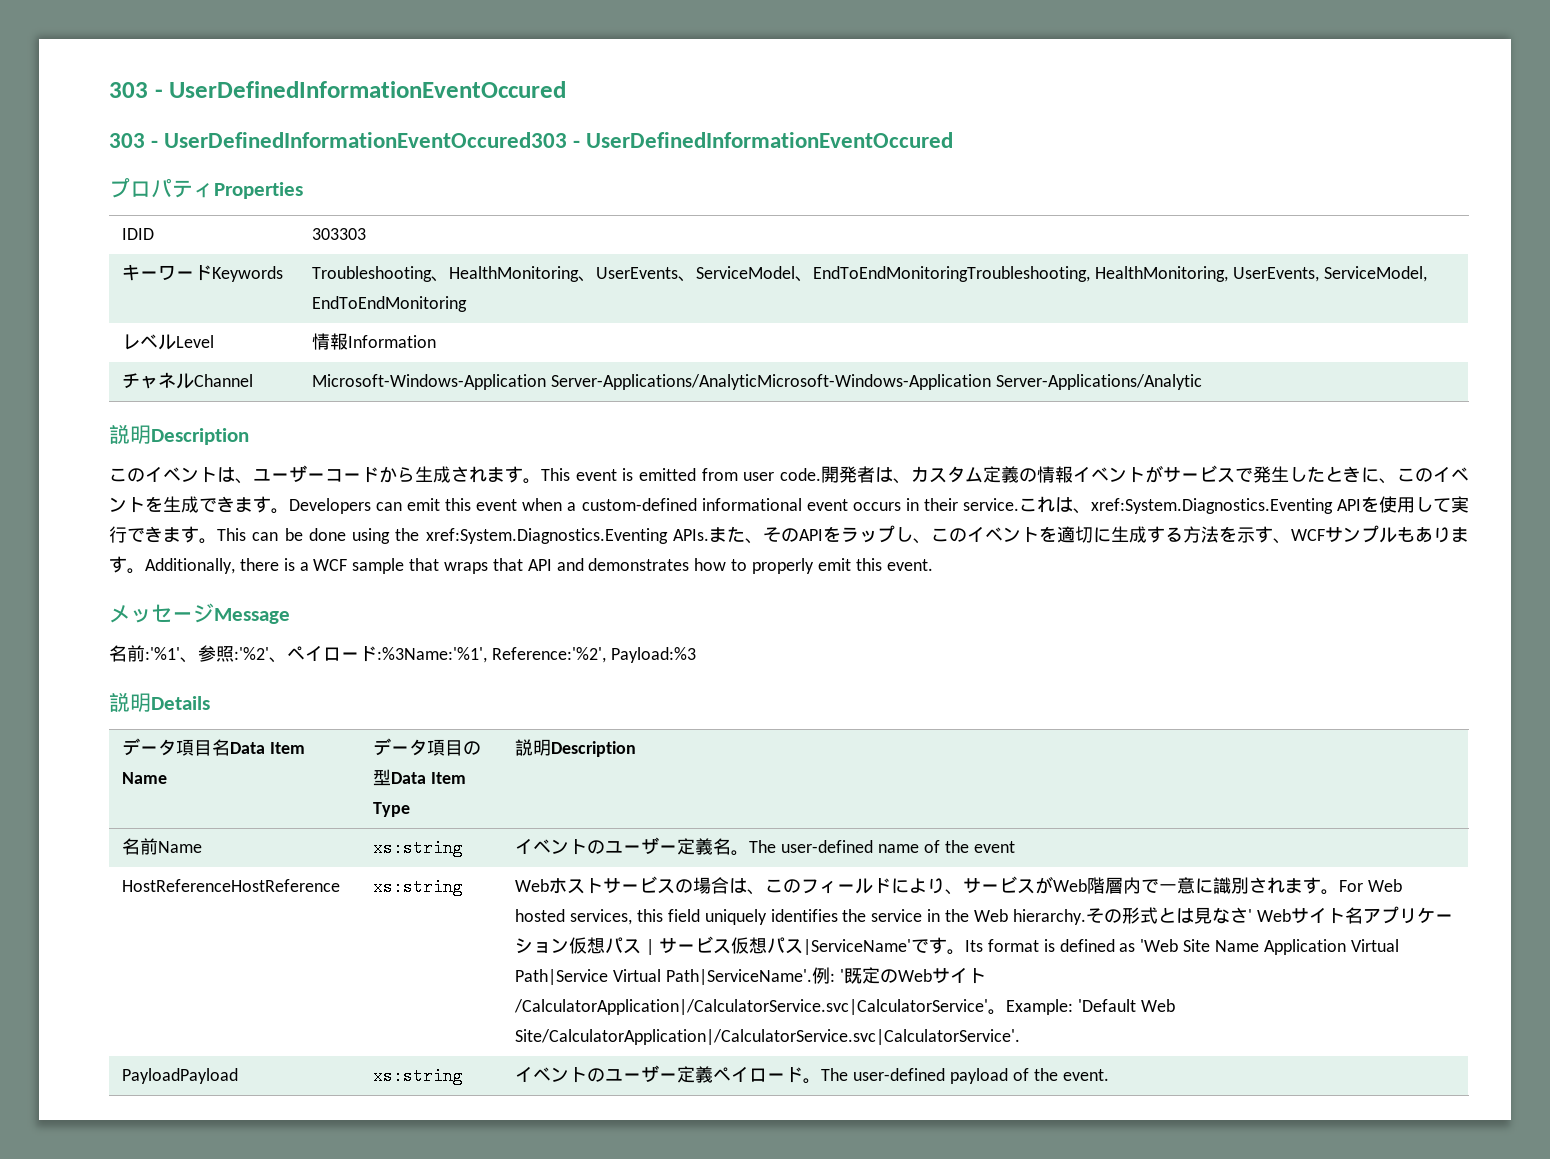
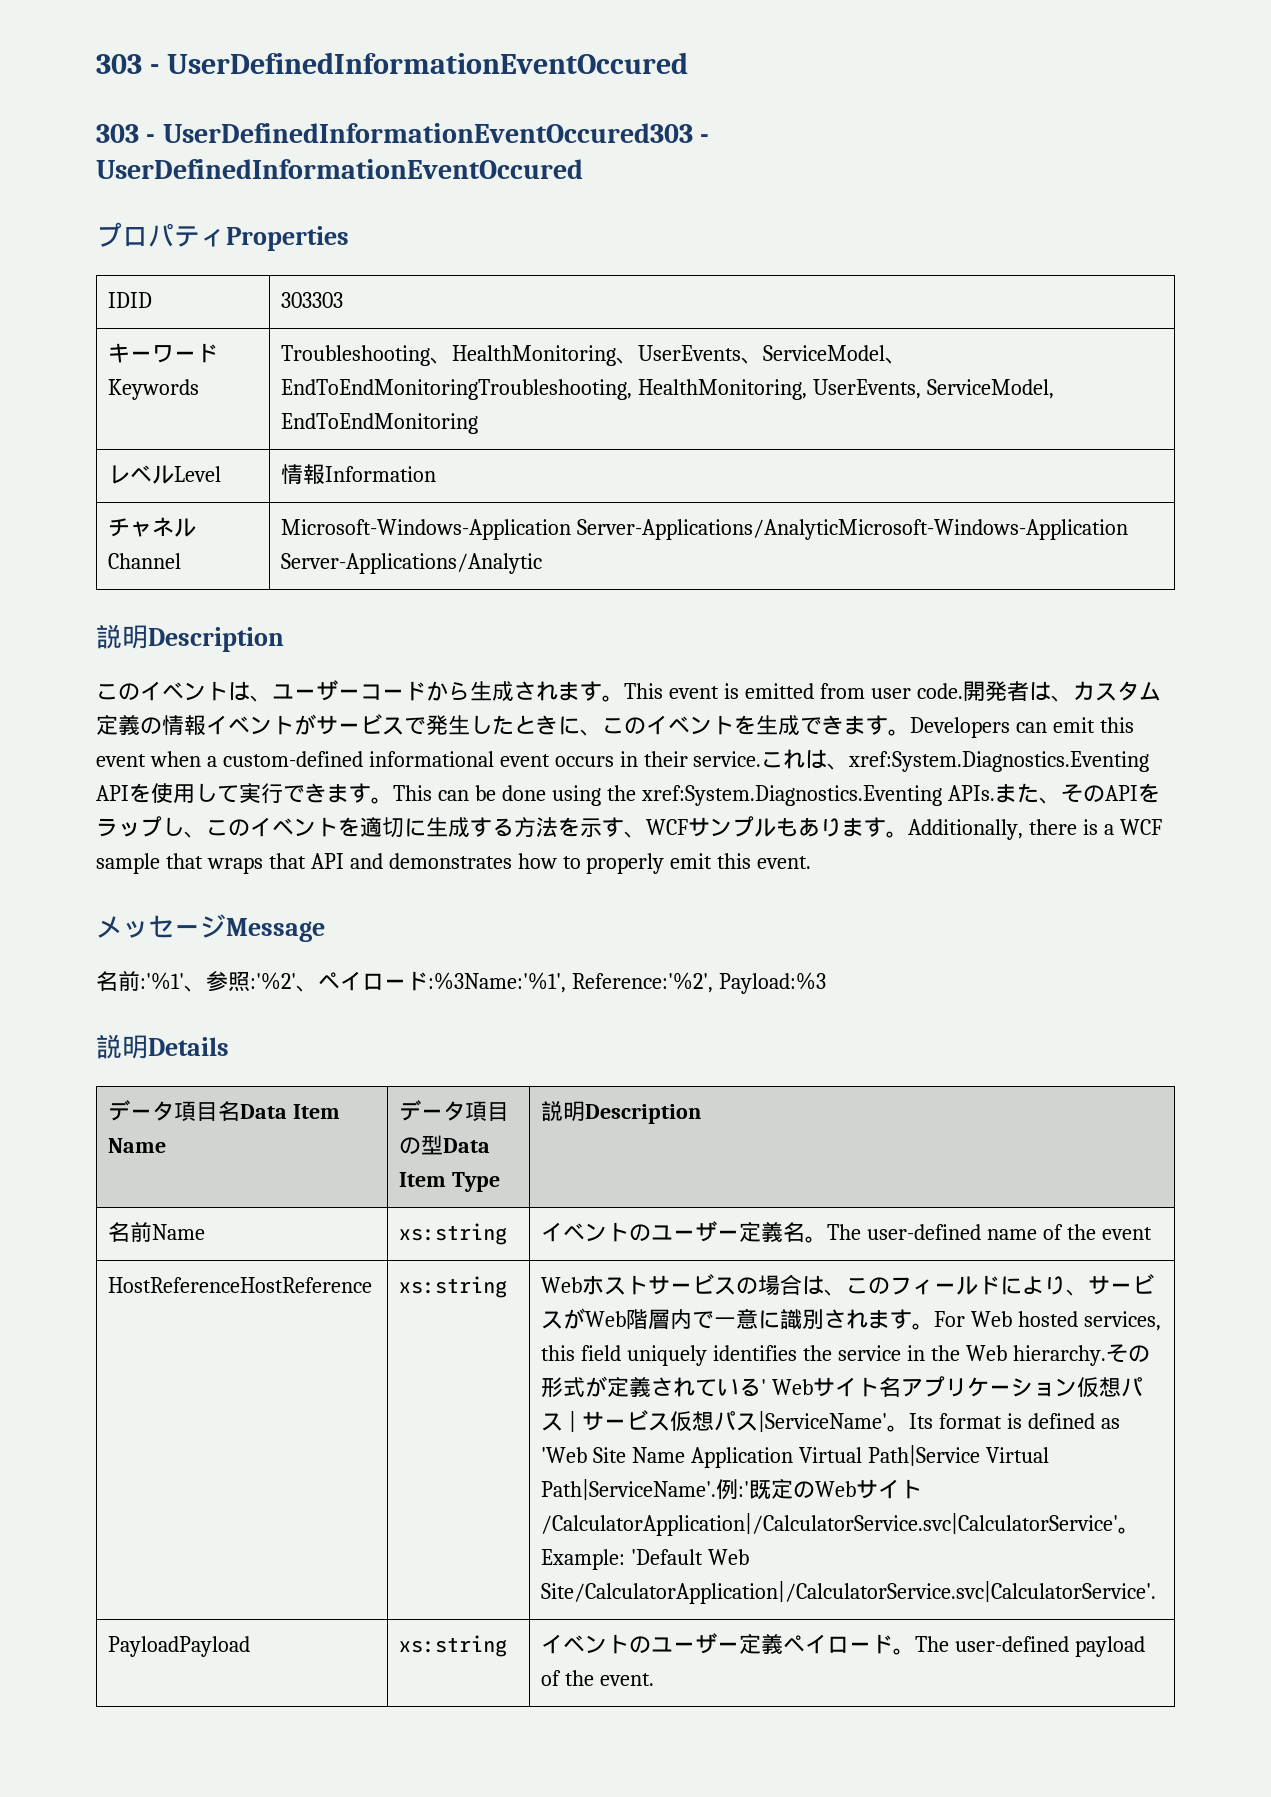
- その形式とは見なさ' Webサイト名アプリケーション仮想パス | サービス仮想パス|ServiceName'です。
+ その形式が定義されている' Webサイト名アプリケーション仮想パス | サービス仮想パス|ServiceName'。
- 例: '既定のWebサイト/CalculatorApplication|/CalculatorService.svc|CalculatorService'。
+ 例:'既定のWebサイト/CalculatorApplication|/CalculatorService.svc|CalculatorService'。

